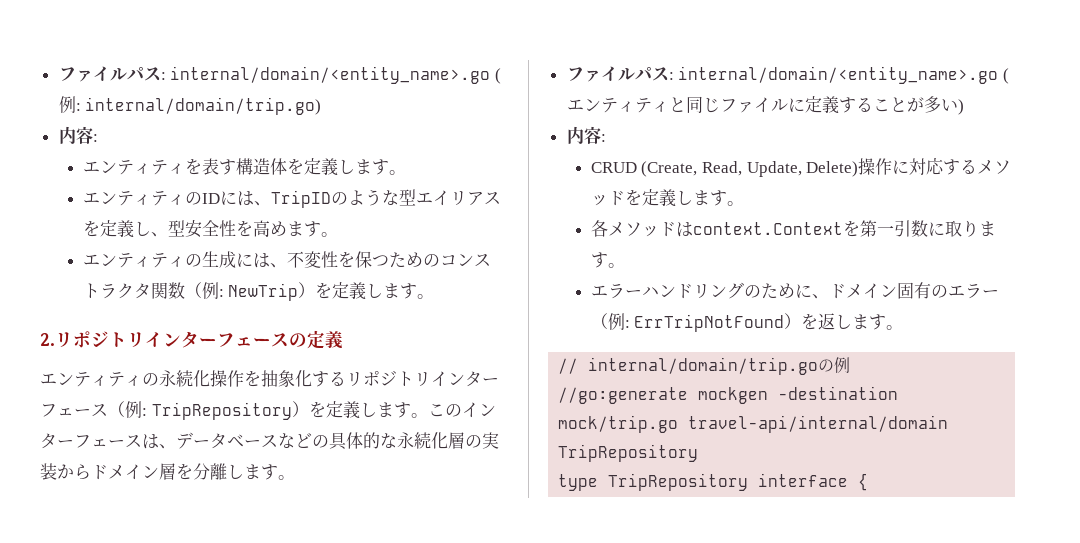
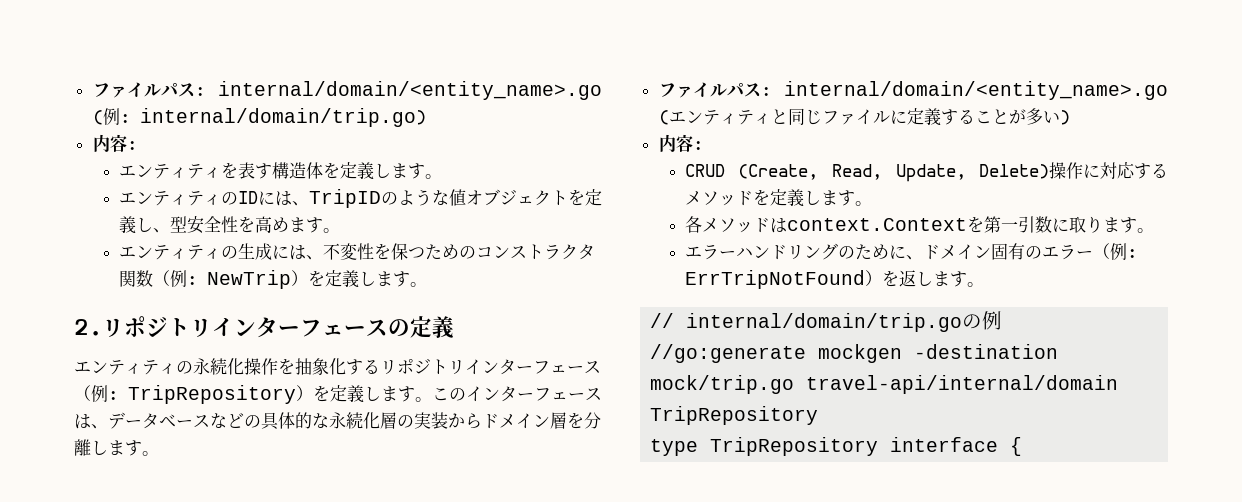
- エンティティのIDには、TripIDのような型エイリアスを定義し、型安全性を高めます。
+ エンティティのIDには、TripIDのような値オブジェクトを定義し、型安全性を高めます。

